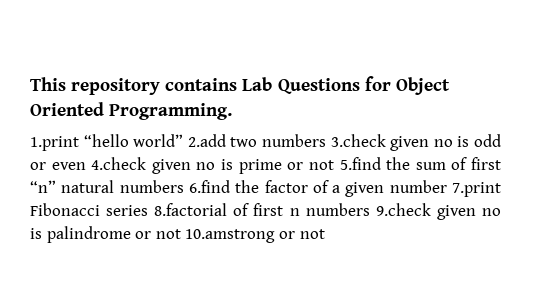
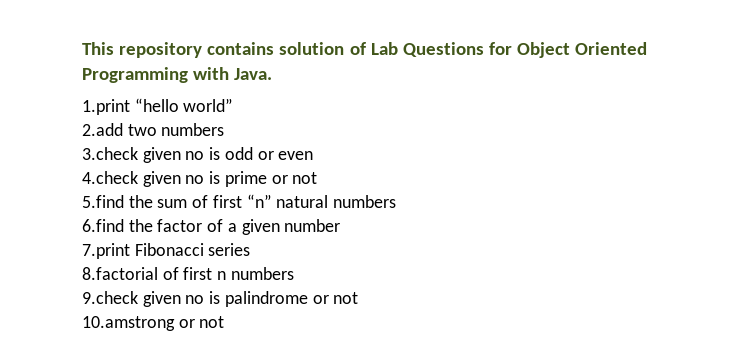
- This repository contains Lab Questions for Object Oriented Programming.
+ This repository contains solution of Lab Questions for Object Oriented Programming with Java.
- 1.print “hello world” 2.add two numbers 3.check given no is odd or even 4.check given no is prime or not 5.find the sum of first “n” natural numbers 6.find the factor of a given number 7.print Fibonacci series 8.factorial of first n numbers 9.check given no is palindrome or not 10.amstrong or not
+ 1.print “hello world”
+ 2.add two numbers
+ 3.check given no is odd or even
+ 4.check given no is prime or not
+ 5.find the sum of first “n” natural numbers
+ 6.find the factor of a given number
+ 7.print Fibonacci series
+ 8.factorial of first n numbers
+ 9.check given no is palindrome or not
+ 10.amstrong or not

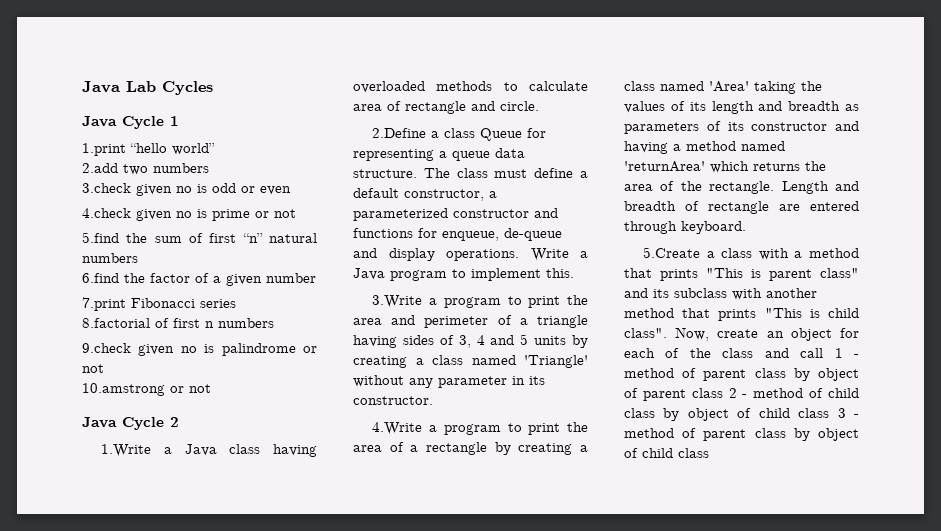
- This repository contains solution of Lab Questions for Object Oriented Programming with Java.
+ Java Lab Cycles
+ Java Cycle 1
+ Java Cycle 2
+ 1.Write a Java class having overloaded methods to calculate area of rectangle and circle.
+ 2.Define a class Queue for representing a queue data structure. The class must define a default constructor, a parameterized constructor and functions for enqueue, de-queue and display operations. Write a Java program to implement this.
+ 3.Write a program to print the area and perimeter of a triangle having sides of 3, 4 and 5 units by creating a class named 'Triangle' without any parameter in its constructor.
+ 4.Write a program to print the area of a rectangle by creating a class named 'Area' taking the values of its length and breadth as parameters of its constructor and having a method named 'returnArea' which returns the area of the rectangle. Length and breadth of rectangle are entered through keyboard.
+ 5.Create a class with a method that prints "This is parent class" and its subclass with another method that prints "This is child class". Now, create an object for each of the class and call 1 - method of parent class by object of parent class 2 - method of child class by object of child class 3 - method of parent class by object of child class

